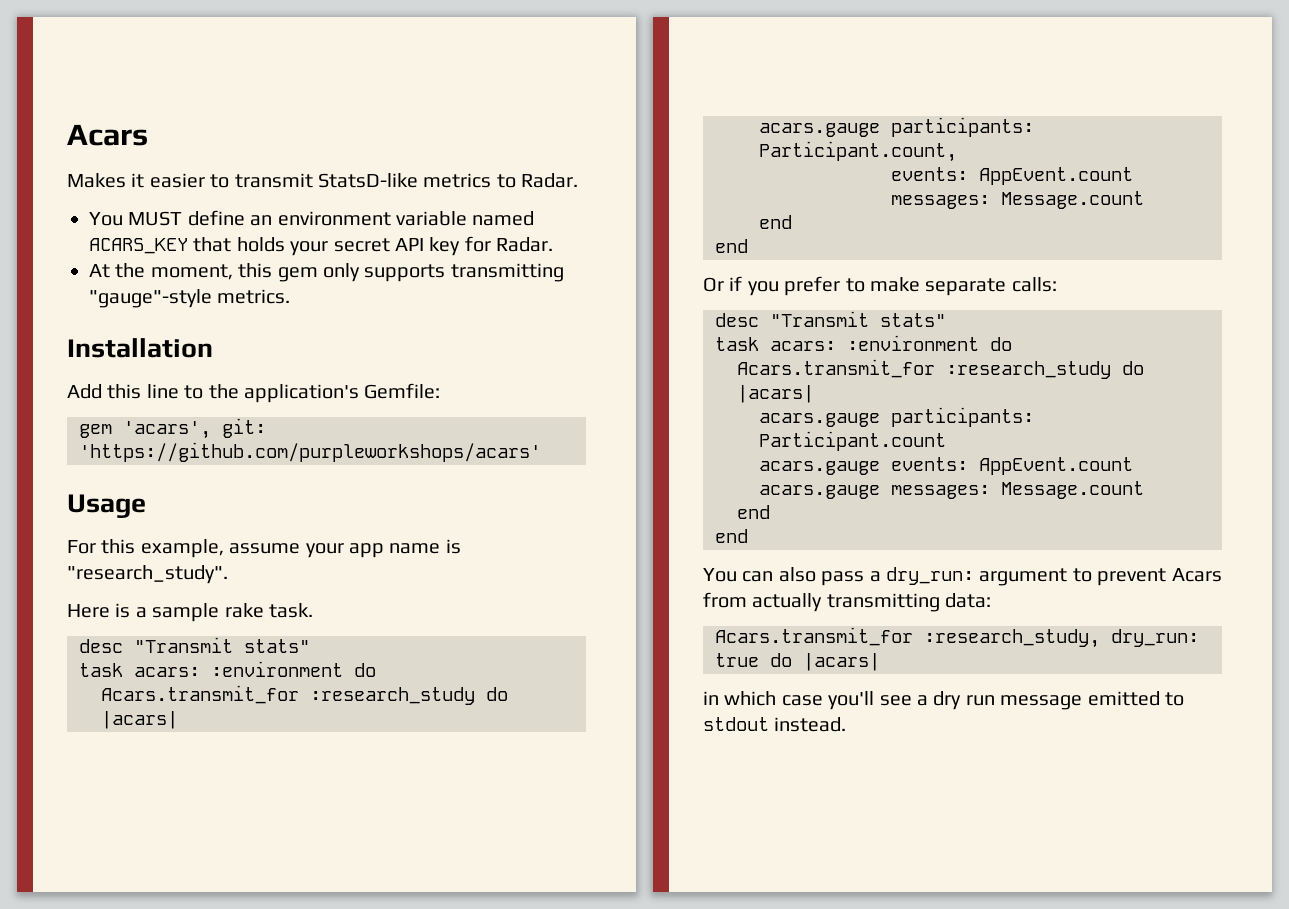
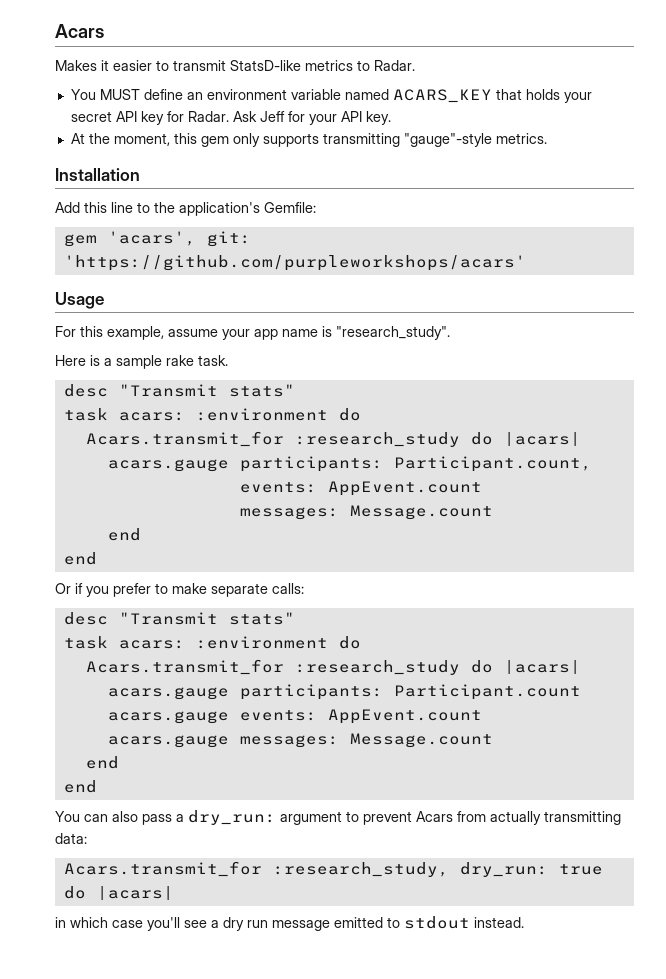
+ Ask Jeff for your API key.

